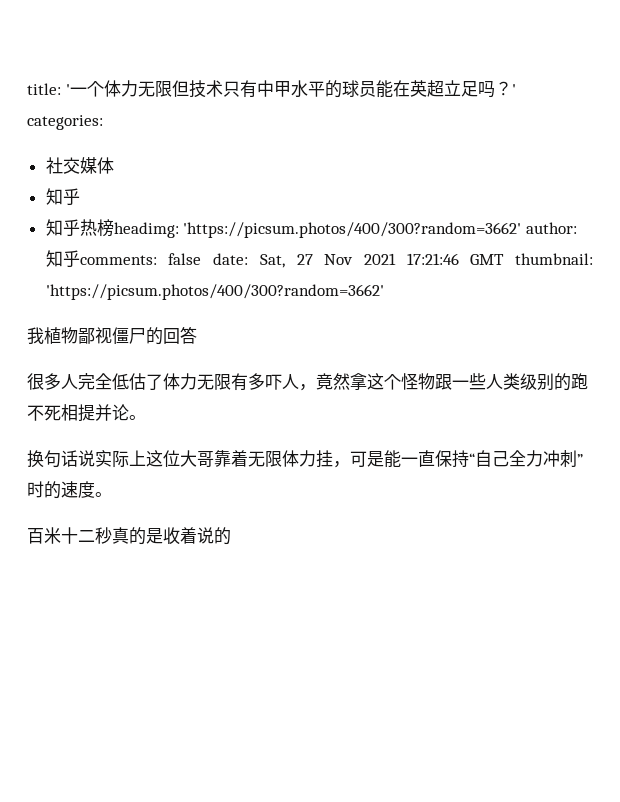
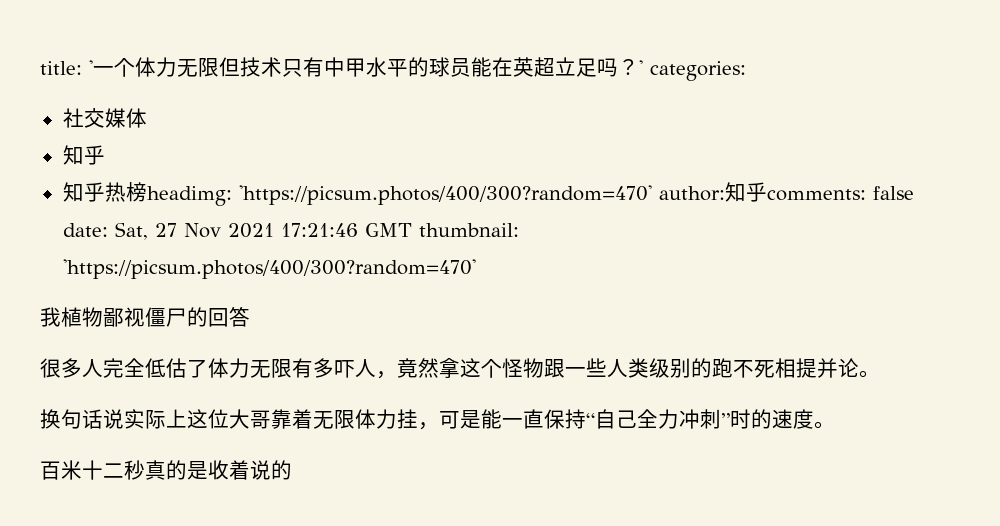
- 知乎热榜headimg: 'https://picsum.photos/400/300?random=3662' author:知乎comments: false date: Sat, 27 Nov 2021 17:21:46 GMT thumbnail: 'https://picsum.photos/400/300?random=3662'
+ 知乎热榜headimg: 'https://picsum.photos/400/300?random=470' author:知乎comments: false date: Sat, 27 Nov 2021 17:21:46 GMT thumbnail: 'https://picsum.photos/400/300?random=470'

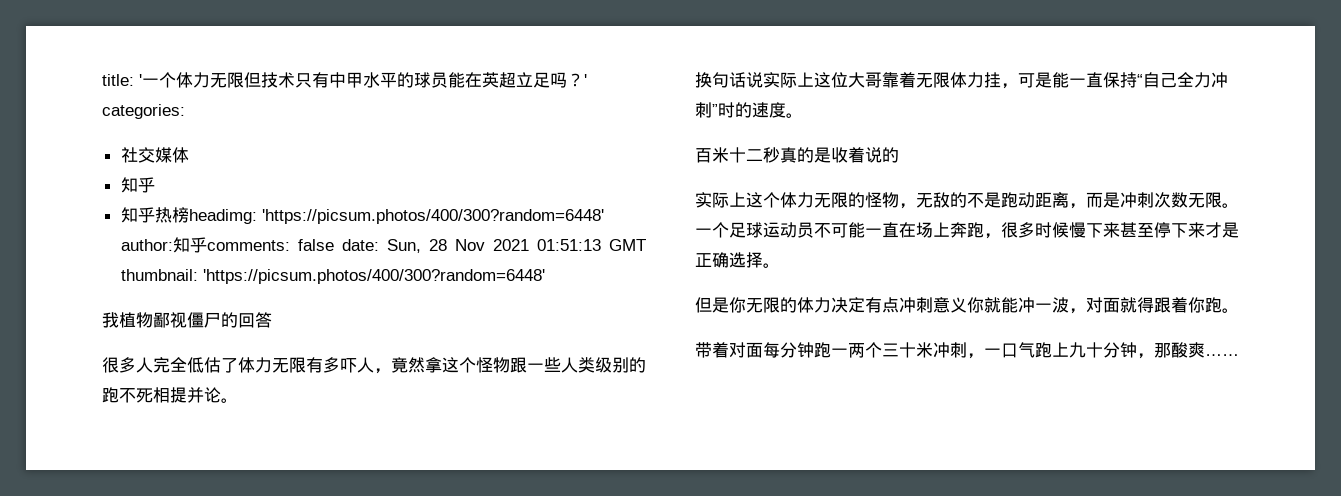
- 知乎热榜headimg: 'https://picsum.photos/400/300?random=470' author:知乎comments: false date: Sat, 27 Nov 2021 17:21:46 GMT thumbnail: 'https://picsum.photos/400/300?random=470'
+ 知乎热榜headimg: 'https://picsum.photos/400/300?random=6448' author:知乎comments: false date: Sun, 28 Nov 2021 01:51:13 GMT thumbnail: 'https://picsum.photos/400/300?random=6448'
+ 实际上这个体力无限的怪物，无敌的不是跑动距离，而是冲刺次数无限。一个足球运动员不可能一直在场上奔跑，很多时候慢下来甚至停下来才是正确选择。
+ 但是你无限的体力决定有点冲刺意义你就能冲一波，对面就得跟着你跑。
+ 带着对面每分钟跑一两个三十米冲刺，一口气跑上九十分钟，那酸爽……

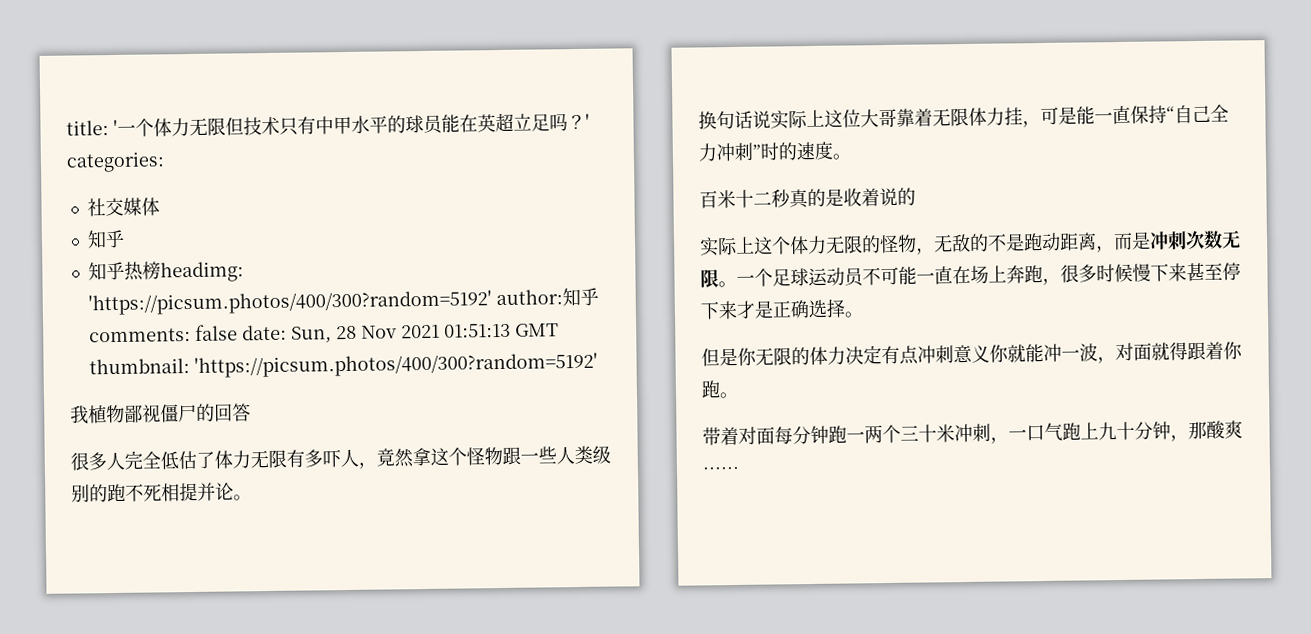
- 知乎热榜headimg: 'https://picsum.photos/400/300?random=6448' author:知乎comments: false date: Sun, 28 Nov 2021 01:51:13 GMT thumbnail: 'https://picsum.photos/400/300?random=6448'
+ 知乎热榜headimg: 'https://picsum.photos/400/300?random=5192' author:知乎comments: false date: Sun, 28 Nov 2021 01:51:13 GMT thumbnail: 'https://picsum.photos/400/300?random=5192'

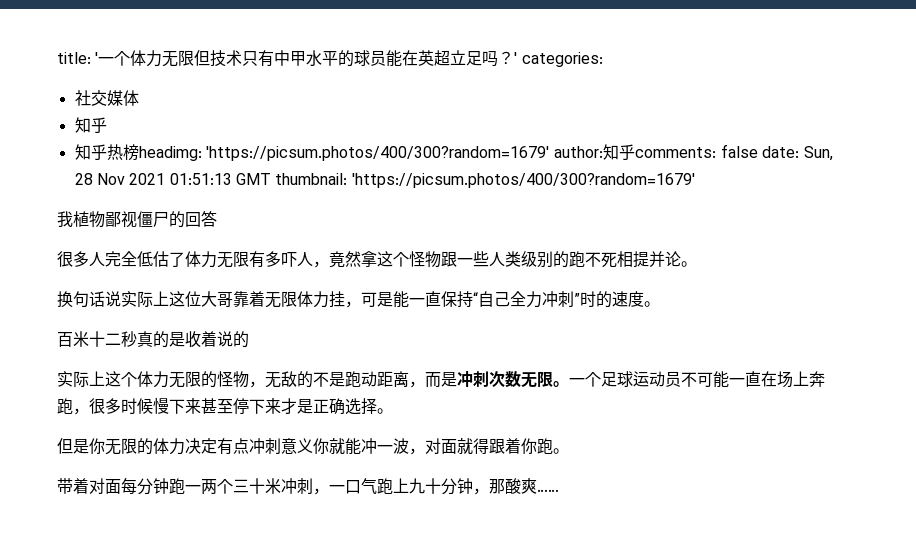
- 知乎热榜headimg: 'https://picsum.photos/400/300?random=5192' author:知乎comments: false date: Sun, 28 Nov 2021 01:51:13 GMT thumbnail: 'https://picsum.photos/400/300?random=5192'
+ 知乎热榜headimg: 'https://picsum.photos/400/300?random=1679' author:知乎comments: false date: Sun, 28 Nov 2021 01:51:13 GMT thumbnail: 'https://picsum.photos/400/300?random=1679'

